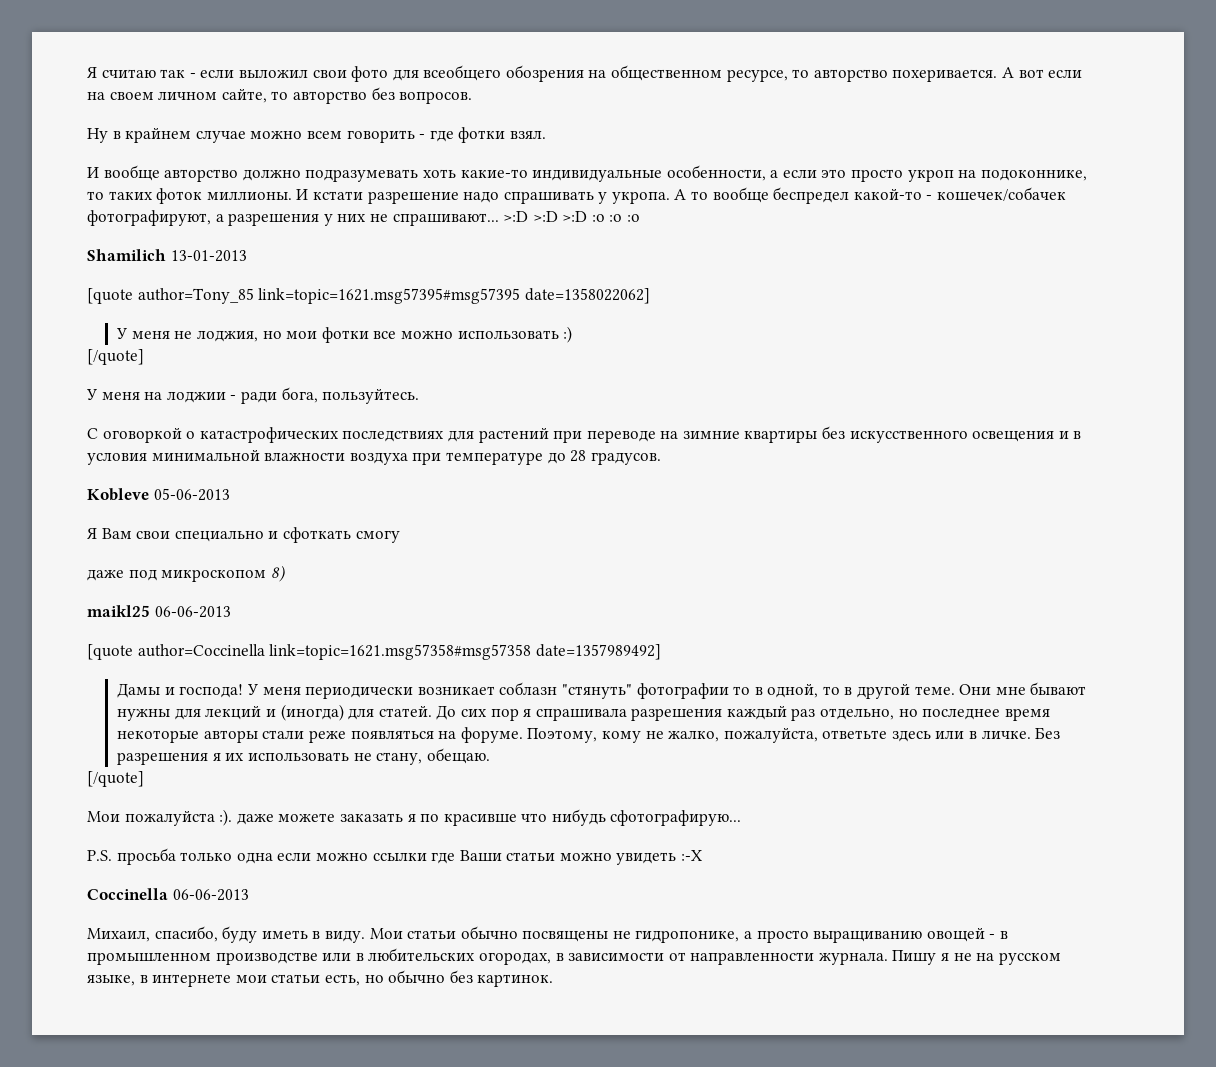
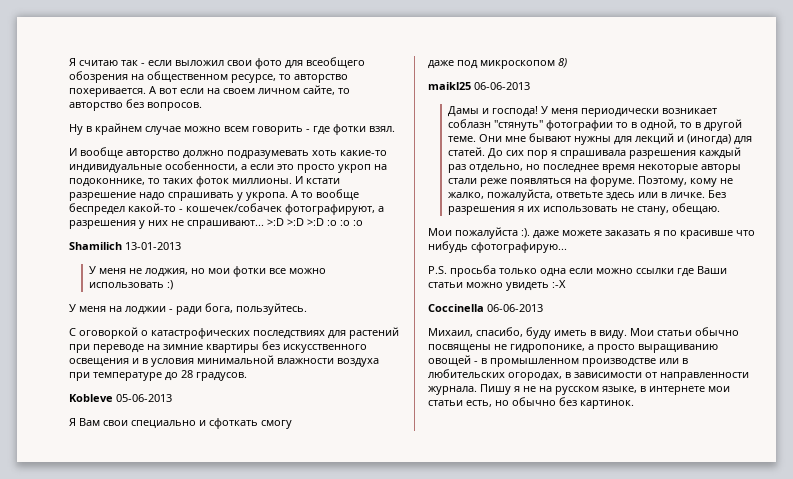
- [quote author=Tony_85 link=topic=1621.msg57395#msg57395 date=1358022062]
  У меня не лоджия, но мои фотки все можно использовать :)
- [/quote]
- [quote author=Coccinella link=topic=1621.msg57358#msg57358 date=1357989492]
  Без разрешения я их использовать не стану, обещаю.
- [/quote]

